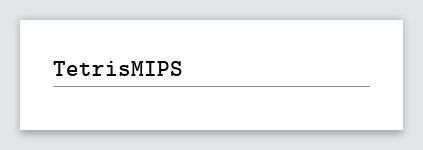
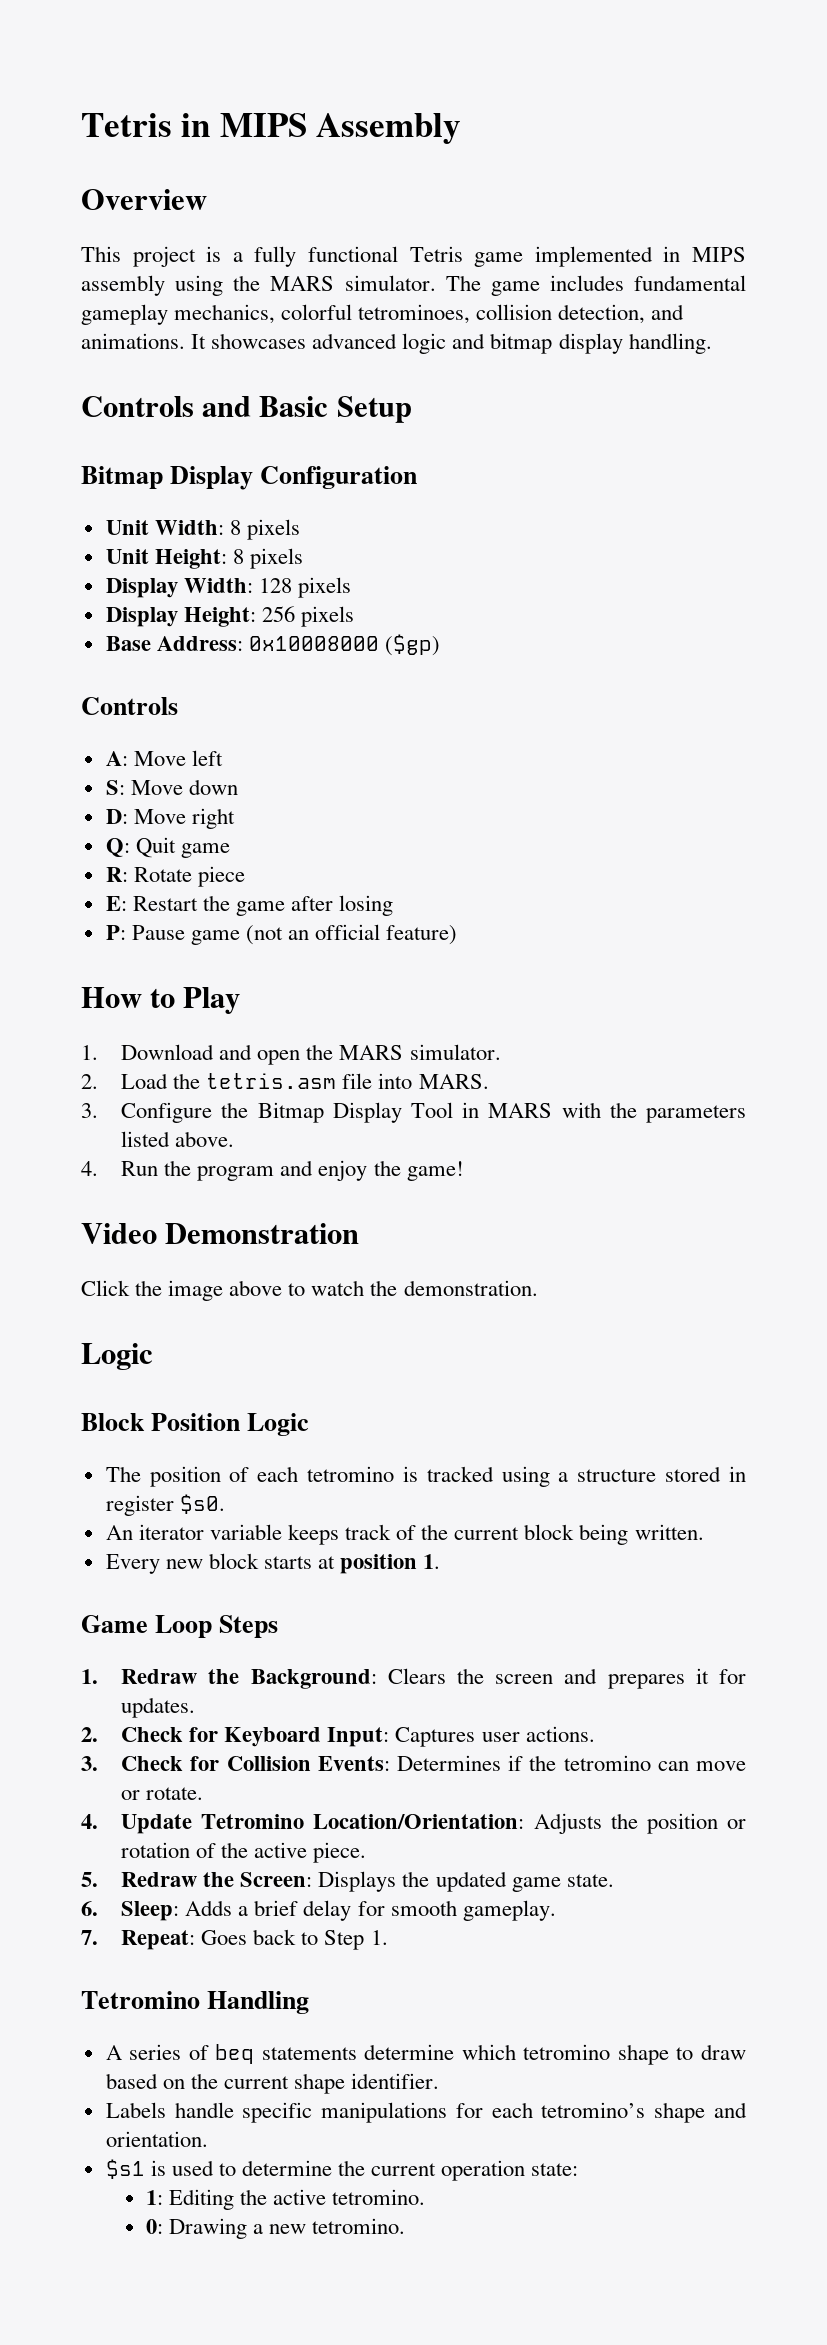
- TetrisMIPS
+ Tetris in MIPS Assembly
+ Overview
+ This project is a fully functional Tetris game implemented in MIPS assembly using the MARS simulator. The game includes fundamental gameplay mechanics, colorful tetrominoes, collision detection, and animations. It showcases advanced logic and bitmap display handling.
+ Controls and Basic Setup
+ Bitmap Display Configuration
+ Unit Width: 8 pixels
+ Unit Height: 8 pixels
+ Display Width: 128 pixels
+ Display Height: 256 pixels
+ Base Address: 0x10008000 ($gp)
+ Controls
+ A: Move left
+ S: Move down
+ D: Move right
+ Q: Quit game
+ R: Rotate piece
+ E: Restart the game after losing
+ P: Pause game (not an official feature)
+ How to Play
+ 1. Download and open the MARS simulator.
+ 2. Load the tetris.asm file into MARS.
+ 3. Configure the Bitmap Display Tool in MARS with the parameters listed above.
+ 4. Run the program and enjoy the game!
+ Video Demonstration
+ Click the image above to watch the demonstration.
+ Logic
+ Block Position Logic
+ The position of each tetromino is tracked using a structure stored in register $s0.
+ An iterator variable keeps track of the current block being written.
+ Every new block starts at position 1.
+ Game Loop Steps
+ 1. Redraw the Background: Clears the screen and prepares it for updates.
+ 2. Check for Keyboard Input: Captures user actions.
+ 3. Check for Collision Events: Determines if the tetromino can move or rotate.
+ 4. Update Tetromino Location/Orientation: Adjusts the position or rotation of the active piece.
+ 5. Redraw the Screen: Displays the updated game state.
+ 6. Sleep: Adds a brief delay for smooth gameplay.
+ 7. Repeat: Goes back to Step 1.
+ Tetromino Handling
+ A series of beq statements determine which tetromino shape to draw based on the current shape identifier.
+ Labels handle specific manipulations for each tetromino’s shape and orientation.
+ $s1 is used to determine the current operation state:
+ 1: Editing the active tetromino.
+ 0: Drawing a new tetromino.

